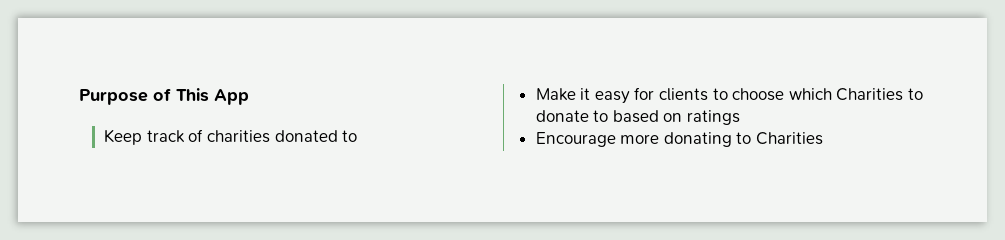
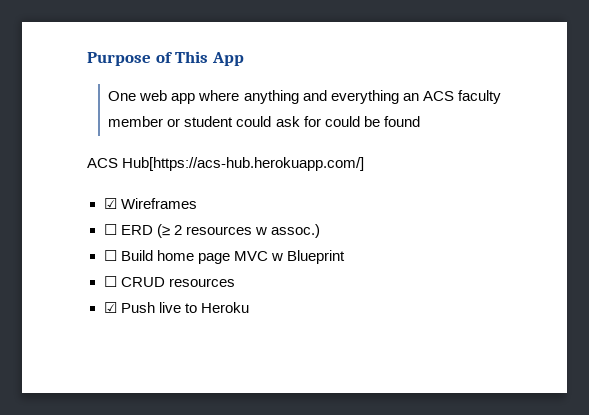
- Keep track of charities donated to
- Make it easy for clients to choose which Charities to donate to based on ratings
- Encourage more donating to Charities
+ One web app where anything and everything an ACS faculty member or student could ask for could be found
+ ACS Hub[https://acs-hub.herokuapp.com/]
+ ☑ Wireframes
+ ☐ ERD (≥ 2 resources w assoc.)
+ ☐ Build home page MVC w Blueprint
+ ☐ CRUD resources
+ ☑ Push live to Heroku

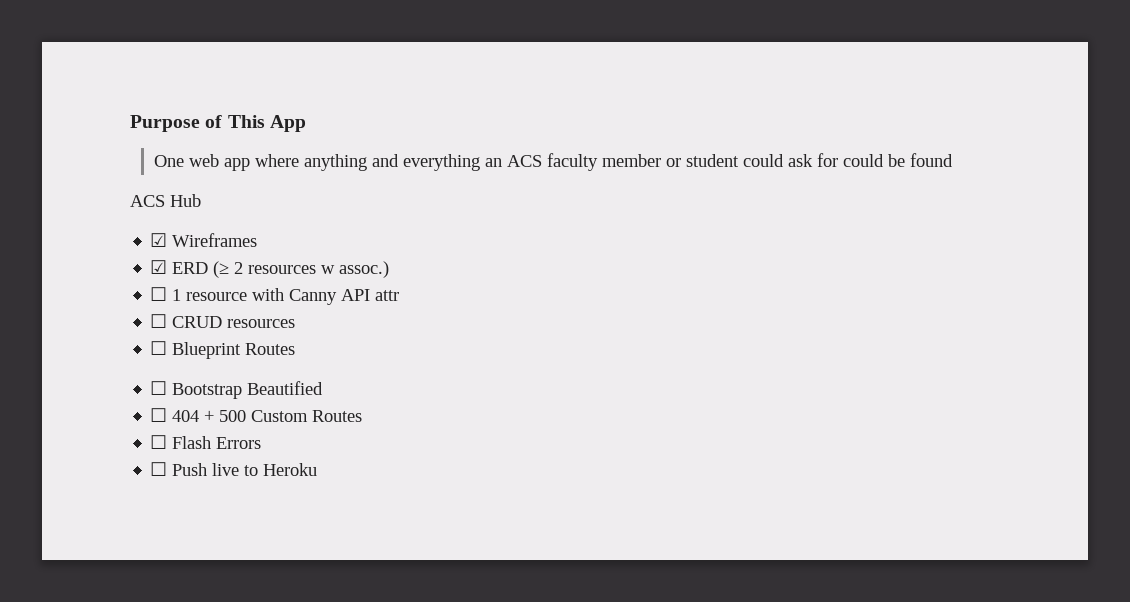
- ACS Hub[https://acs-hub.herokuapp.com/]
+ ACS Hub
- ☐ ERD (≥ 2 resources w assoc.)
+ ☑ ERD (≥ 2 resources w assoc.)
- ☐ Build home page MVC w Blueprint
+ ☐ 1 resource with Canny API attr
  ☐ CRUD resources
- ☑ Push live to Heroku
+ ☐ Blueprint Routes
+ ☐ Bootstrap Beautified
+ ☐ 404 + 500 Custom Routes
+ ☐ Flash Errors
+ ☐ Push live to Heroku

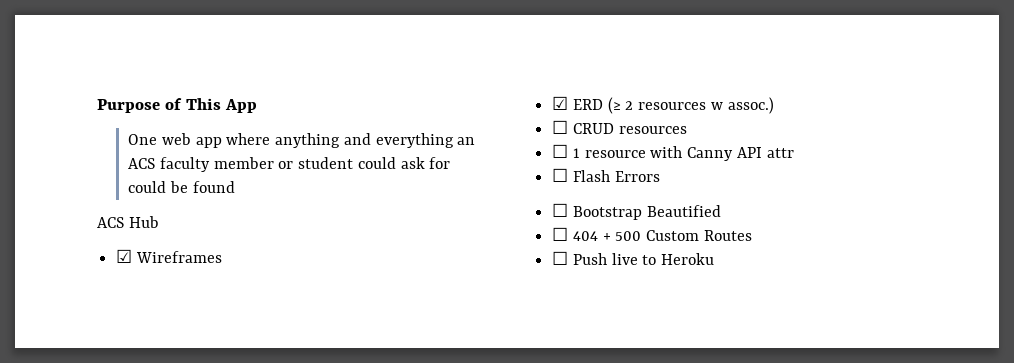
+ ☐ CRUD resources
- ☐ CRUD resources
- ☐ Blueprint Routes
+ ☐ Flash Errors
- ☐ Flash Errors

